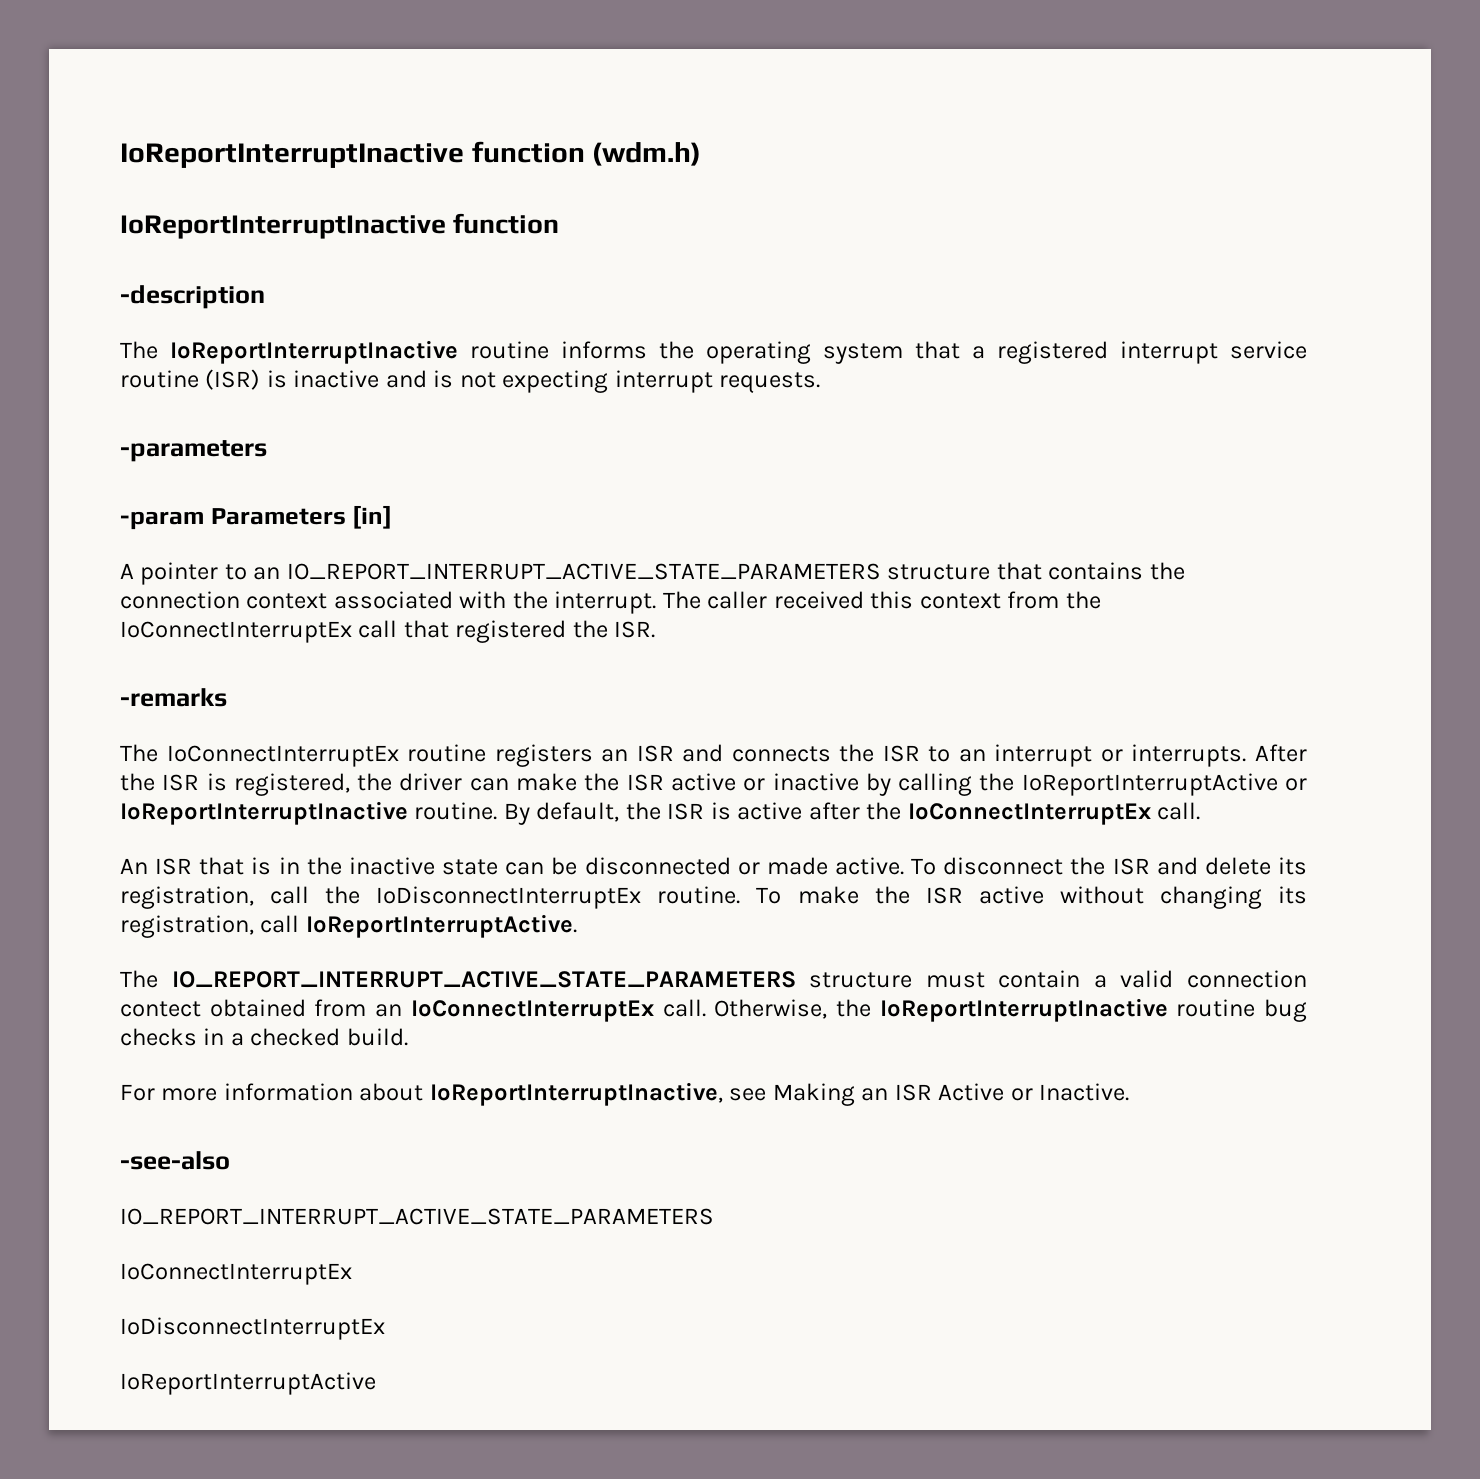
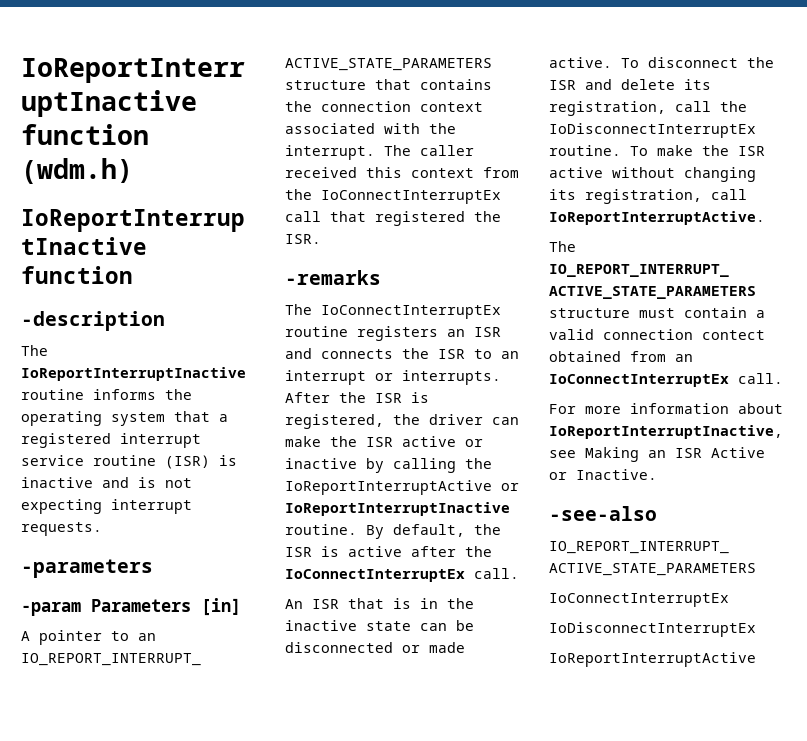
- Otherwise, the IoReportInterruptInactive routine bug checks in a checked build.

